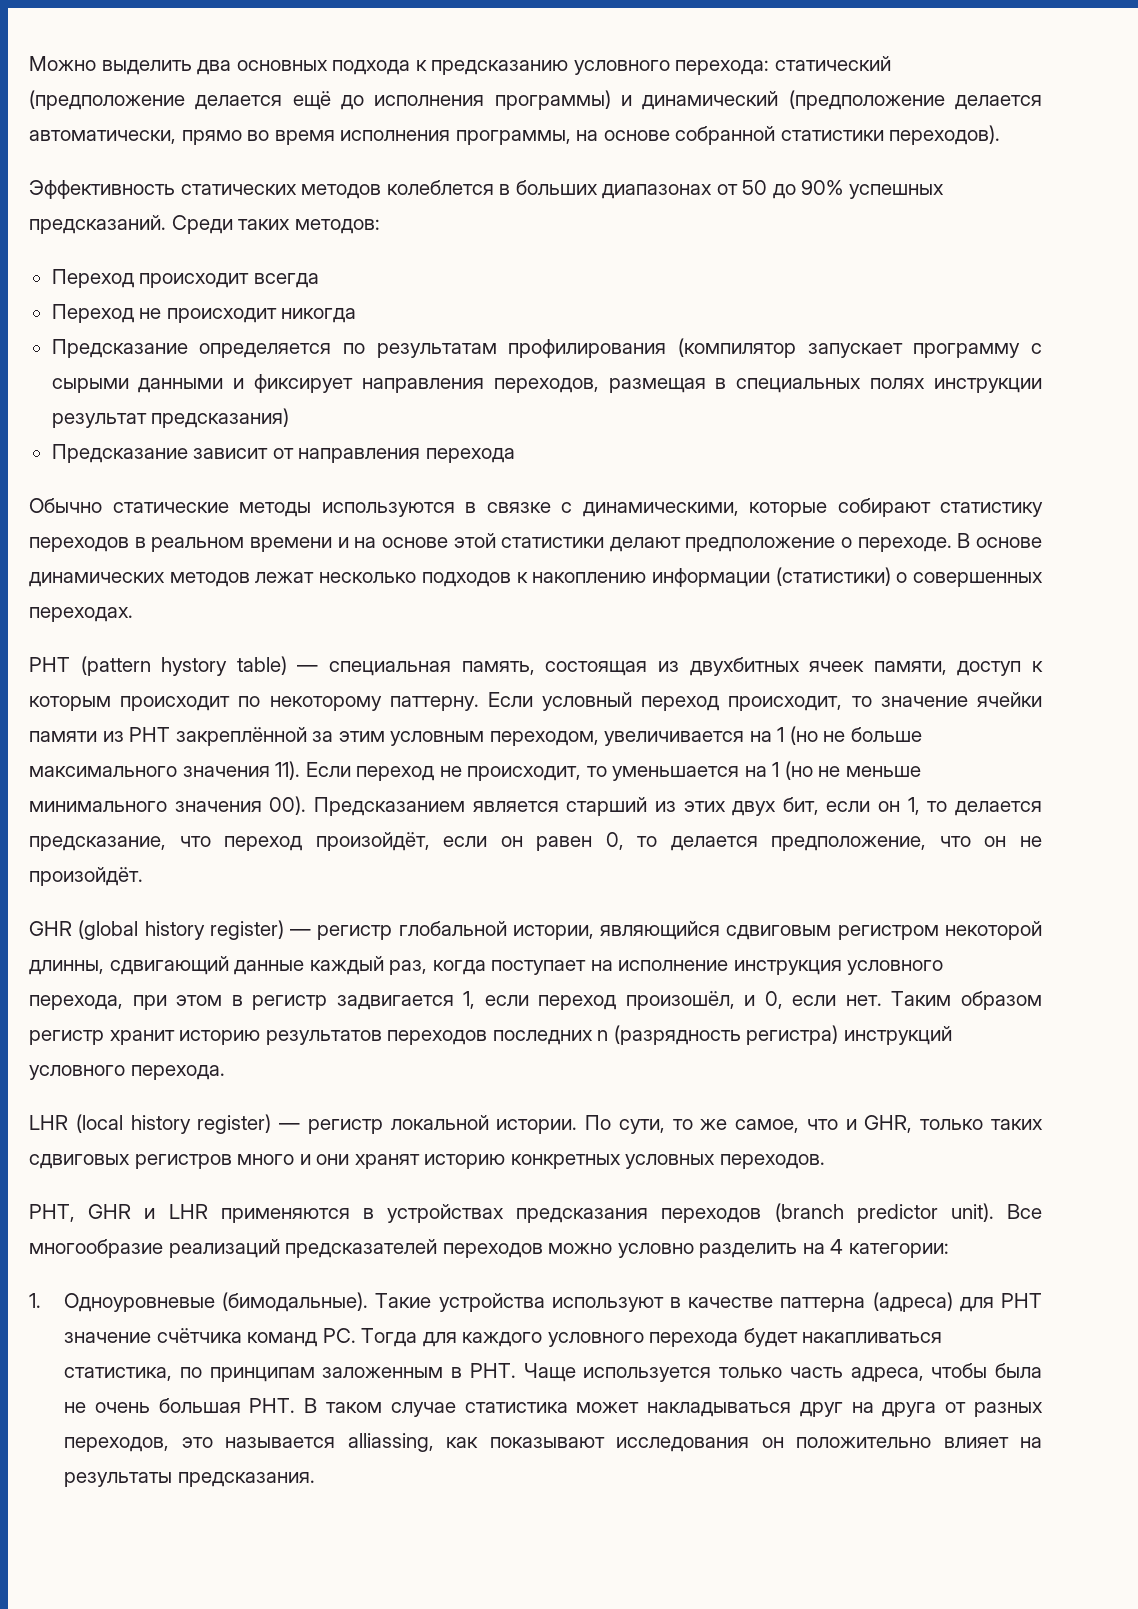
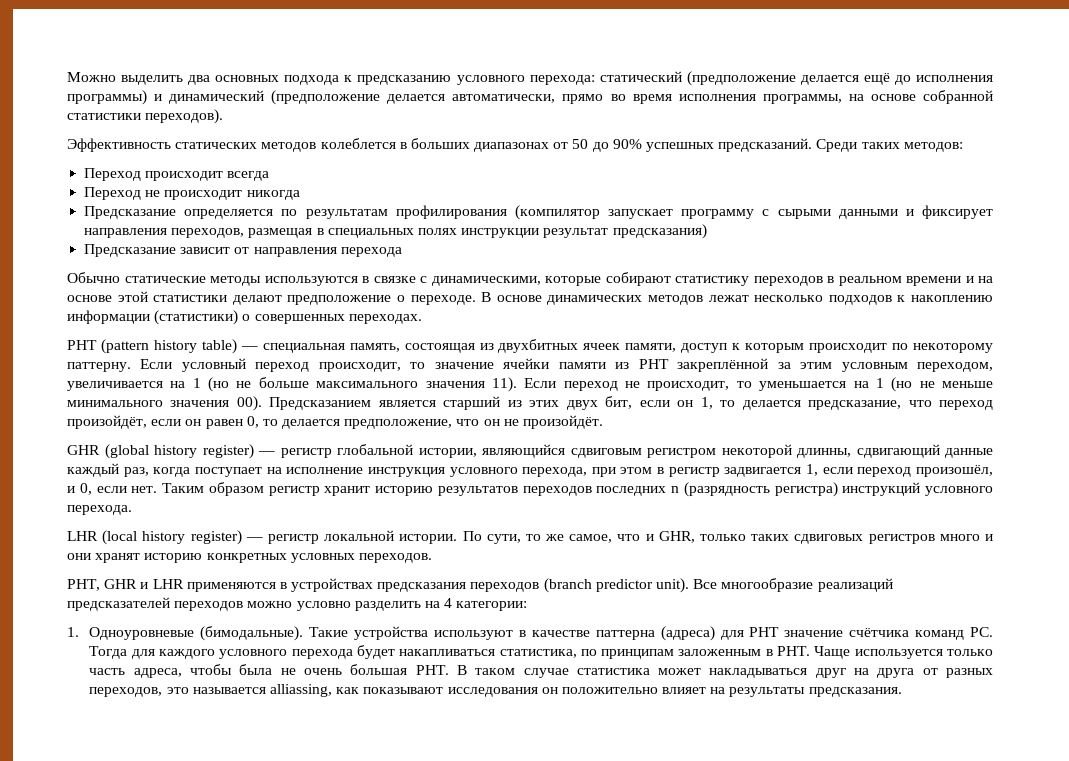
- PHT (pattern hystory table) — специальная память, состоящая из двухбитных ячеек памяти, доступ к которым происходит по некоторому паттерну.
+ PHT (pattern history table) — специальная память, состоящая из двухбитных ячеек памяти, доступ к которым происходит по некоторому паттерну.

